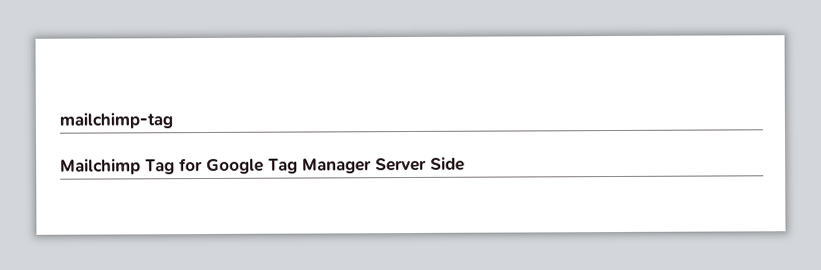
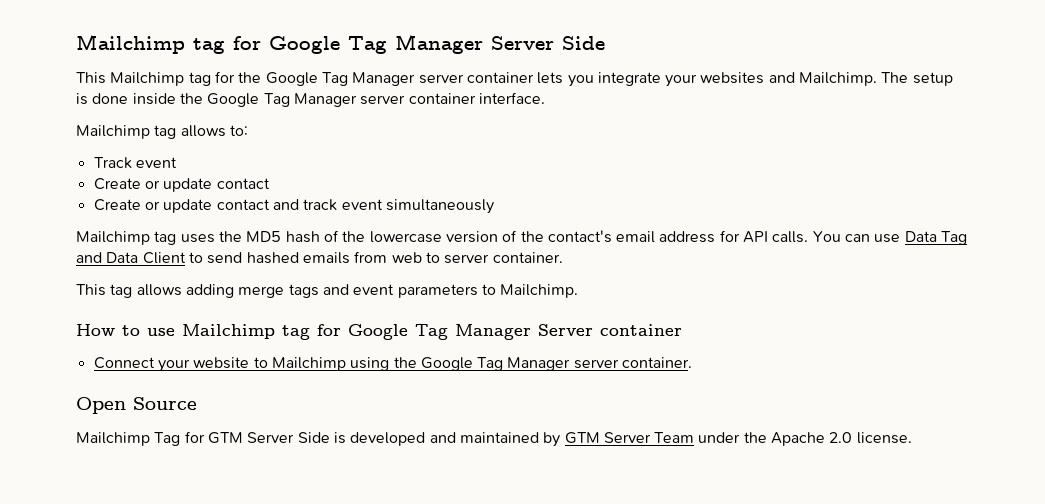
- mailchimp-tag
- Mailchimp Tag for Google Tag Manager Server Side
+ Mailchimp tag for Google Tag Manager Server Side
+ This Mailchimp tag for the Google Tag Manager server container lets you integrate your websites and Mailchimp. The setup is done inside the Google Tag Manager server container interface.
+ Mailchimp tag allows to:
+ Track event
+ Create or update contact
+ Create or update contact and track event simultaneously
+ Mailchimp tag uses the MD5 hash of the lowercase version of the contact's email address for API calls. You can use Data Tag and Data Client to send hashed emails from web to server container.
+ This tag allows adding merge tags and event parameters to Mailchimp.
+ How to use Mailchimp tag for Google Tag Manager Server container
+ Connect your website to Mailchimp using the Google Tag Manager server container.
+ Open Source
+ Mailchimp Tag for GTM Server Side is developed and maintained by GTM Server Team under the Apache 2.0 license.

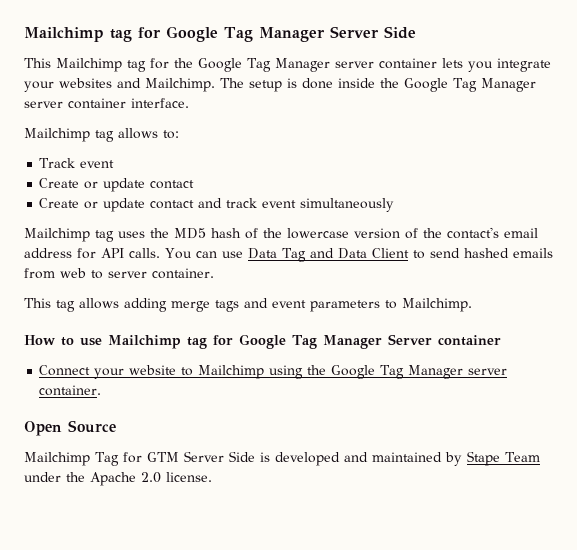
- Mailchimp Tag for GTM Server Side is developed and maintained by GTM Server Team under the Apache 2.0 license.
+ Mailchimp Tag for GTM Server Side is developed and maintained by Stape Team under the Apache 2.0 license.

